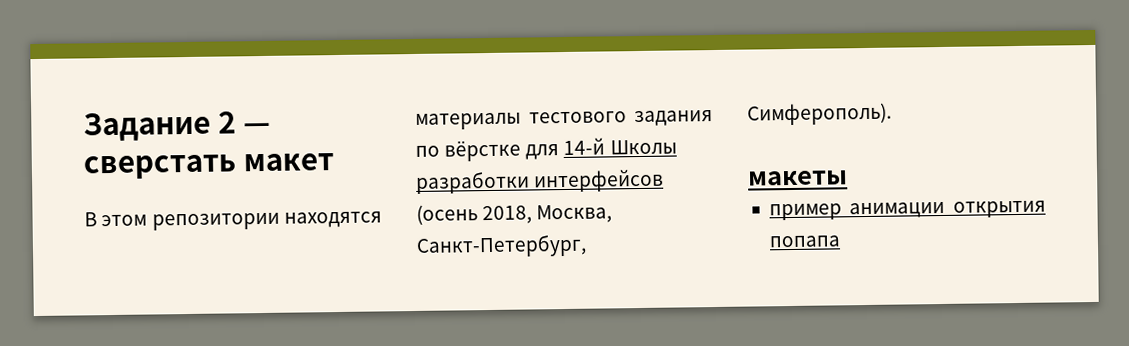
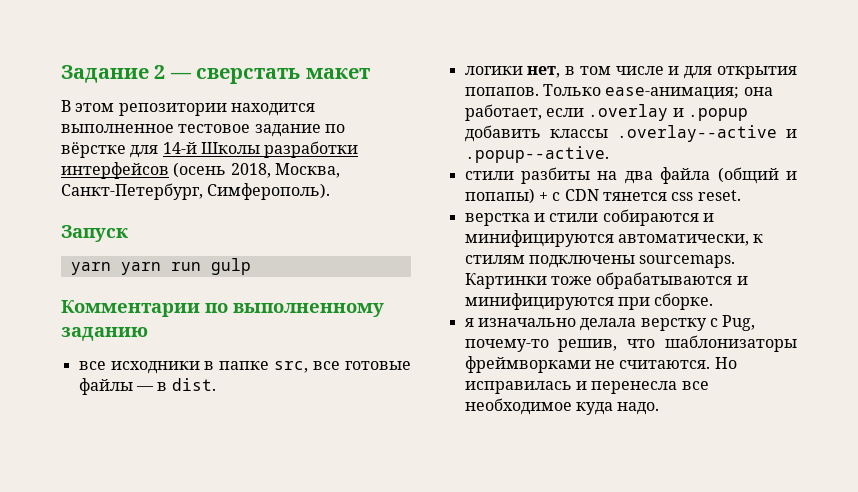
- В этом репозитории находятся материалы тестового задания по вёрстке для 14-й Школы разработки интерфейсов (осень 2018, Москва, Санкт-Петербург, Симферополь).
+ В этом репозитории находится выполненное тестовое задание по вёрстке для 14-й Школы разработки интерфейсов (осень 2018, Москва, Санкт-Петербург, Симферополь).
- макеты
- пример анимации открытия попапа
+ Запуск
+ yarn yarn run gulp
+ Комментарии по выполненному заданию
+ все исходники в папке src, все готовые файлы — в dist.
+ логики нет, в том числе и для открытия попапов. Только ease-анимация; она работает, если .overlay и .popup добавить классы .overlay--active и .popup--active.
+ стили разбиты на два файла (общий и попапы) + с CDN тянется css reset.
+ верстка и стили собираются и минифицируются автоматически, к стилям подключены sourcemaps. Картинки тоже обрабатываются и минифицируются при сборке.
+ я изначально делала верстку с Pug, почему-то решив, что шаблонизаторы фреймворками не считаются. Но исправилась и перенесла все необходимое куда надо.

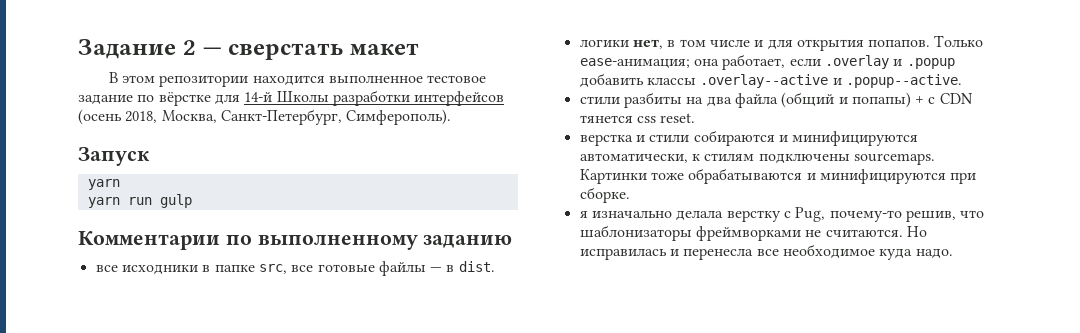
  Запуск
- yarn yarn run gulp
+ yarn
+ yarn run gulp

